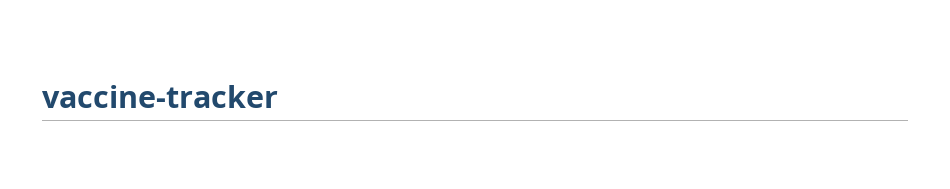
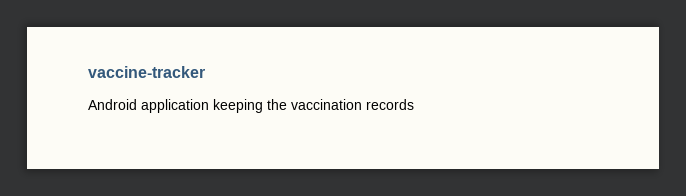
+ Android application keeping the vaccination records

